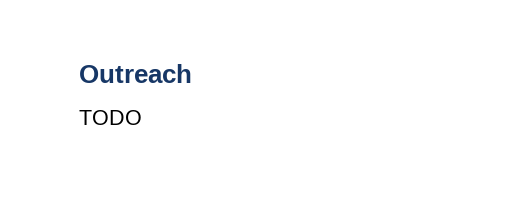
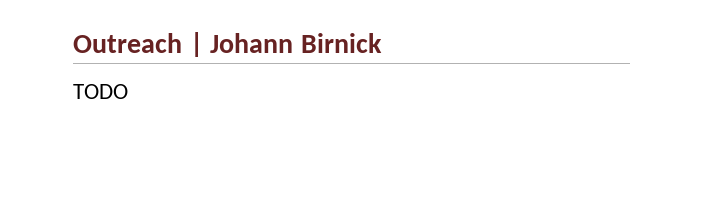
- Outreach
+ Outreach | Johann Birnick

